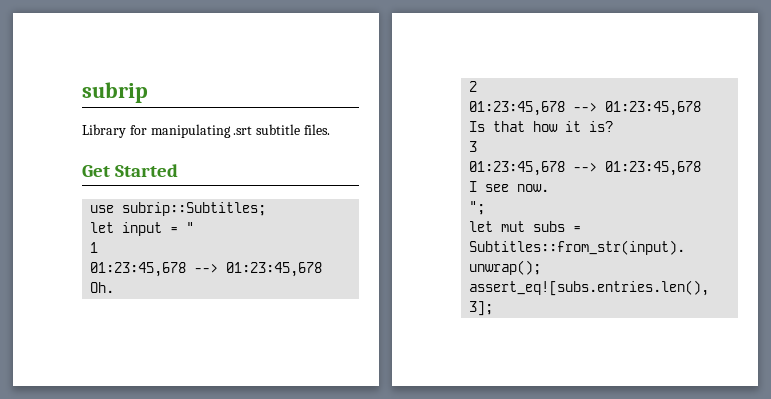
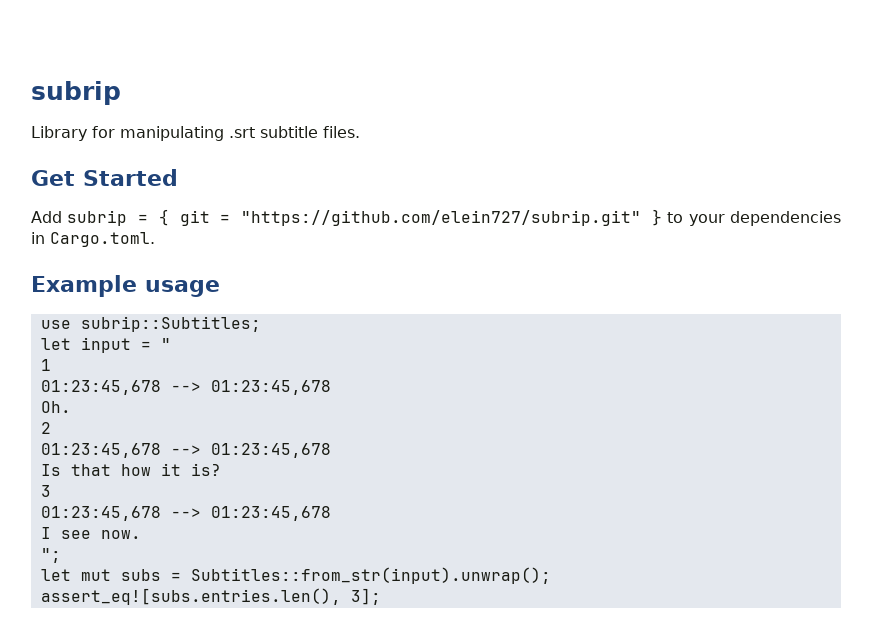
+ Add subrip = { git = "https://github.com/elein727/subrip.git" } to your dependencies in Cargo.toml.
+ Example usage

